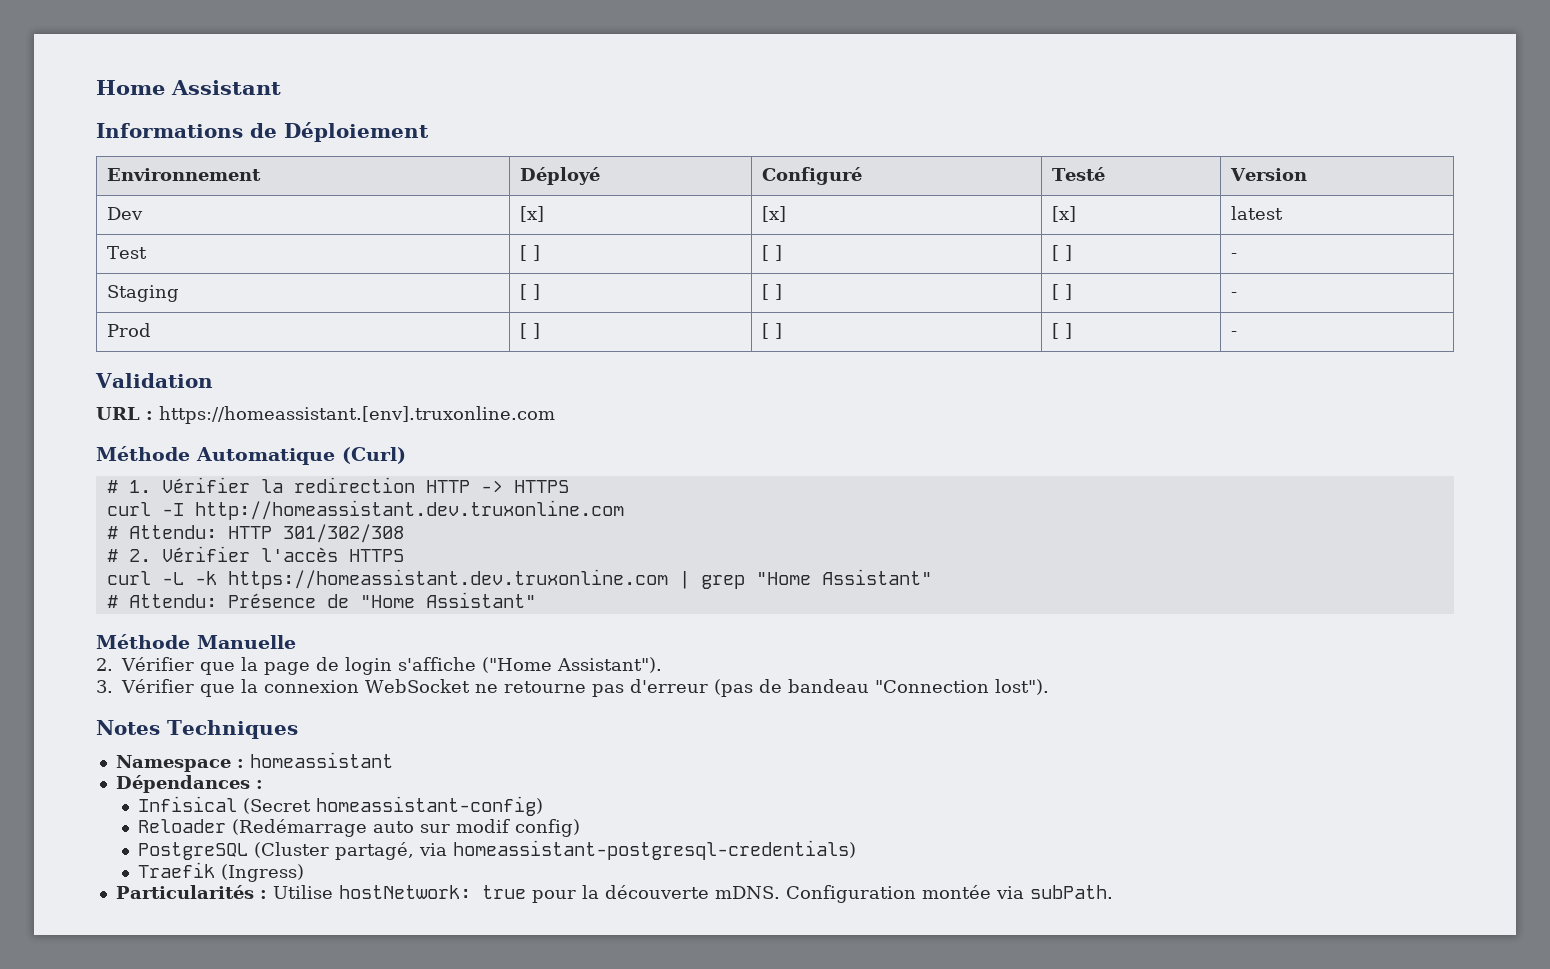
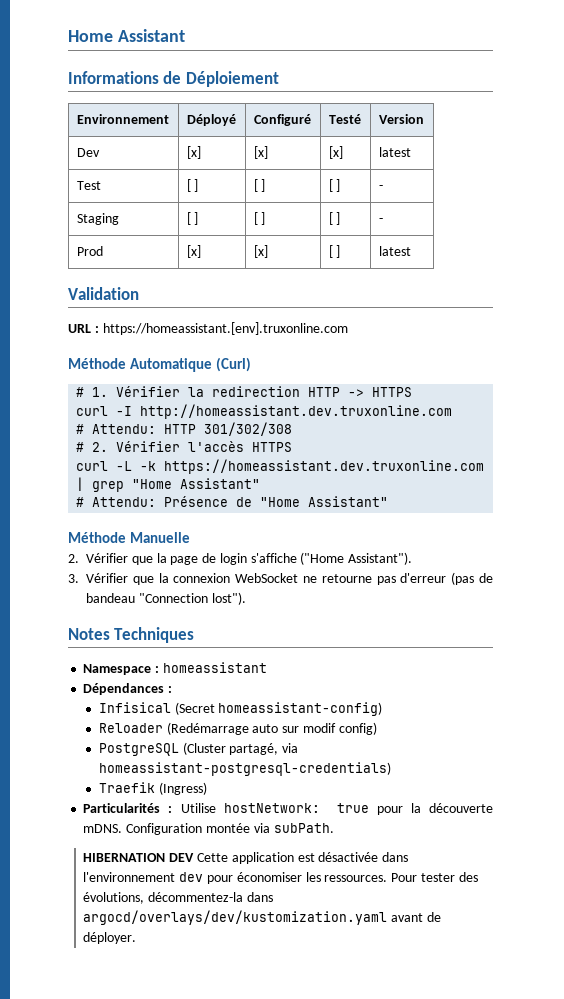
- Prod | [ ] | [ ] | [ ] | -
+ Prod | [x] | [x] | [ ] | latest
+ HIBERNATION DEV Cette application est désactivée dans l'environnement dev pour économiser les ressources. Pour tester des évolutions, décommentez-la dans argocd/overlays/dev/kustomization.yaml avant de déployer.

